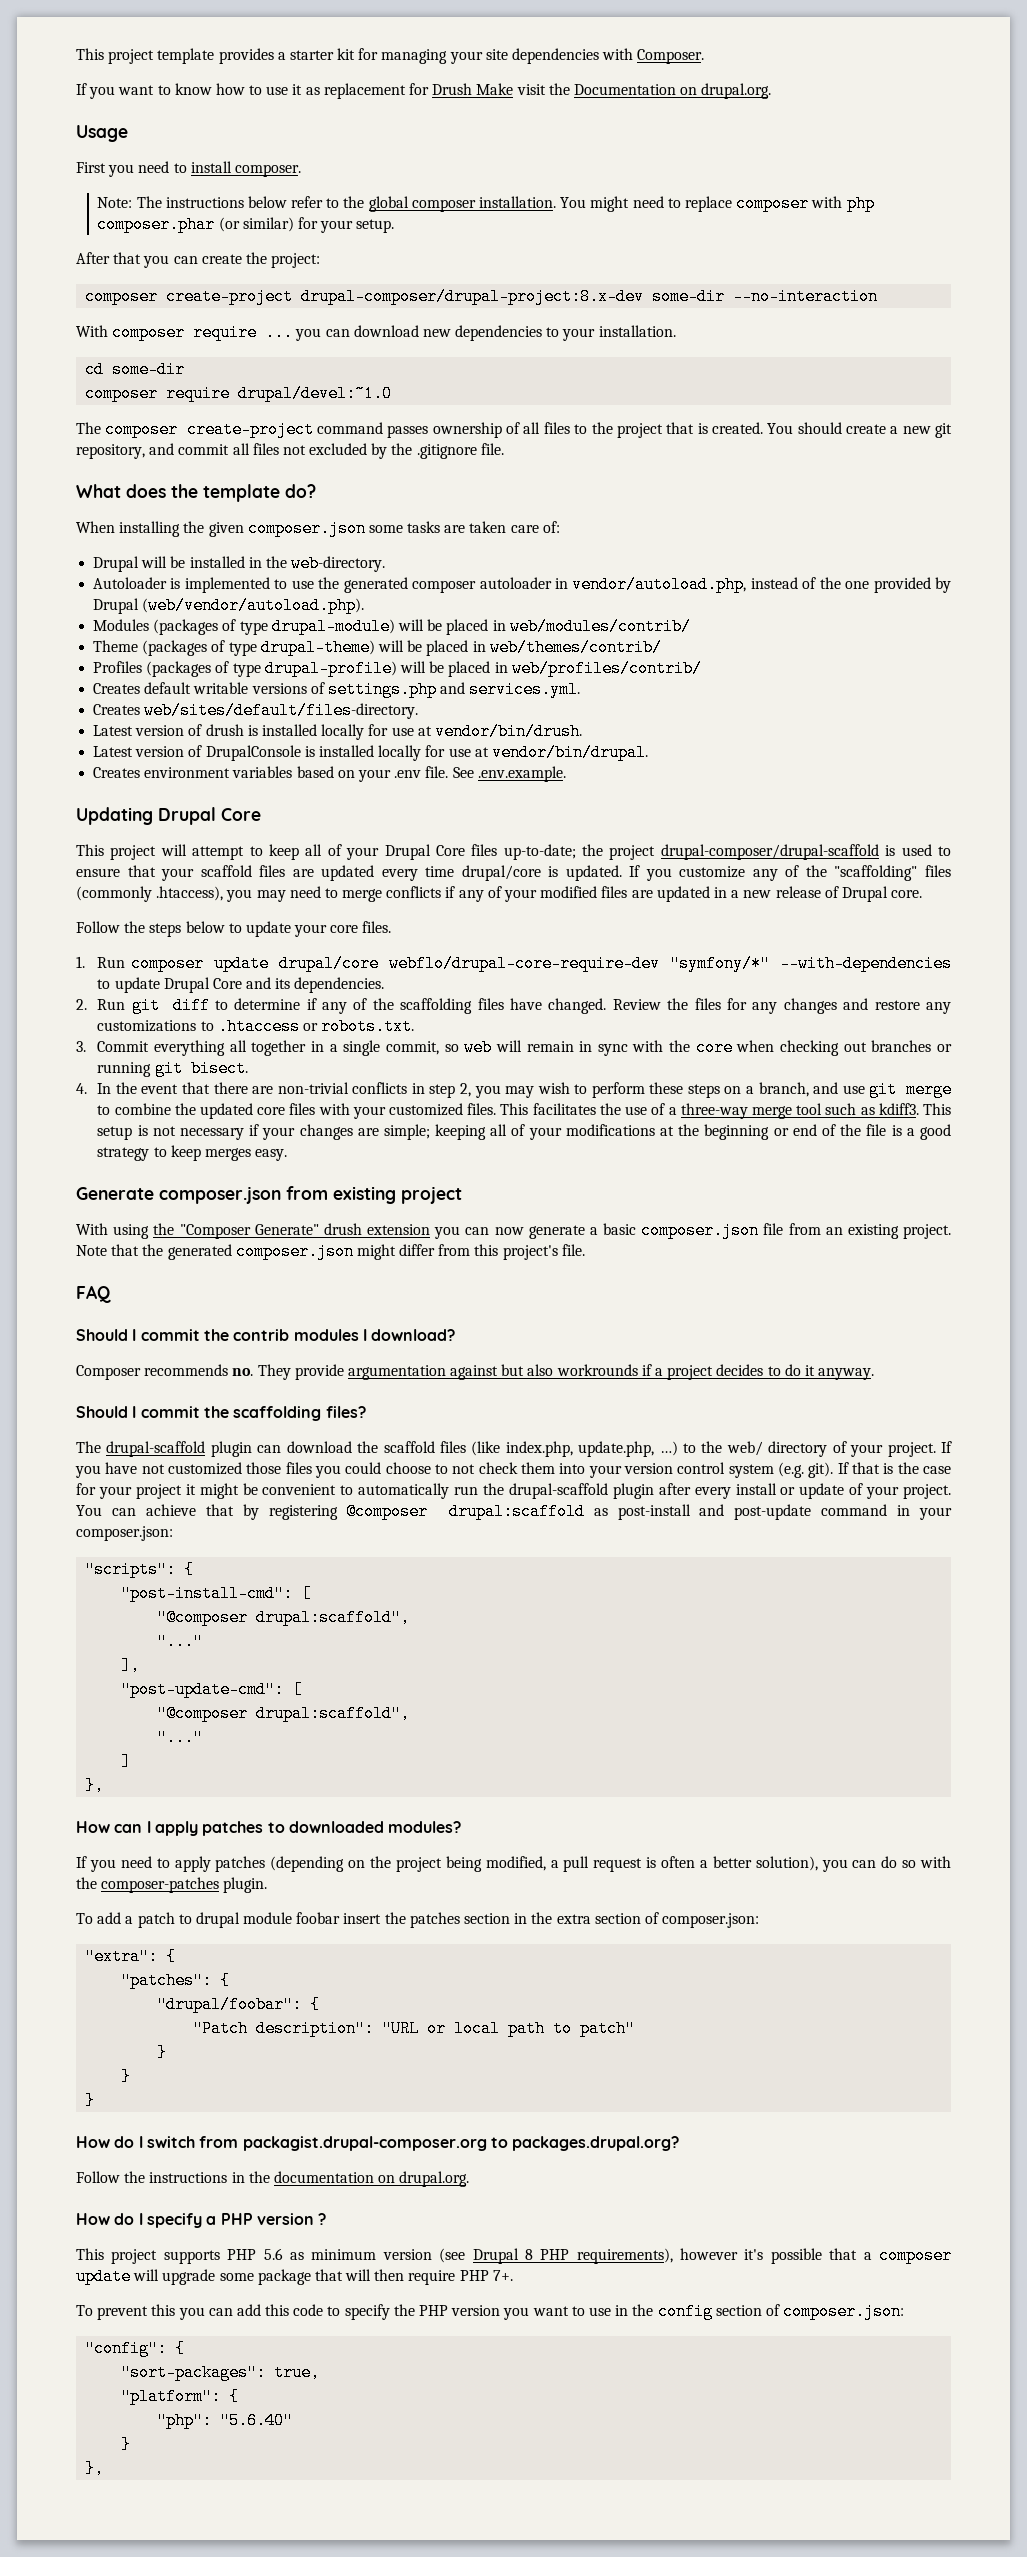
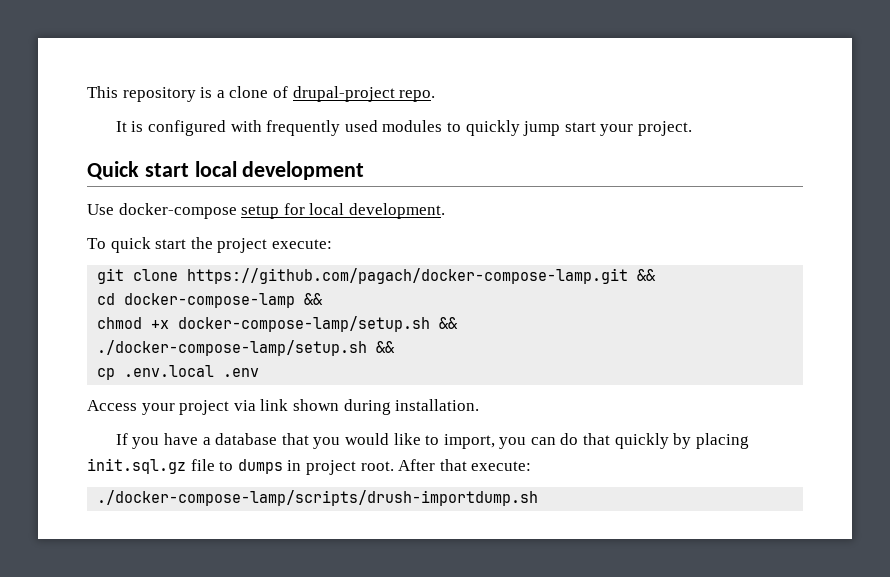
- This project template provides a starter kit for managing your site dependencies with Composer.
- If you want to know how to use it as replacement for Drush Make visit the Documentation on drupal.org.
- Usage
- First you need to install composer.
- Note: The instructions below refer to the global composer installation. You might need to replace composer with php composer.phar (or similar) for your setup.
- After that you can create the project:
- composer create-project drupal-composer/drupal-project:8.x-dev some-dir --no-interaction
- With composer require ... you can download new dependencies to your installation.
- cd some-dir
- composer require drupal/devel:~1.0
- The composer create-project command passes ownership of all files to the project that is created. You should create a new git repository, and commit all files not excluded by the .gitignore file.
- What does the template do?
- When installing the given composer.json some tasks are taken care of:
- Drupal will be installed in the web-directory.
- Autoloader is implemented to use the generated composer autoloader in vendor/autoload.php, instead of the one provided by Drupal (web/vendor/autoload.php).
- Modules (packages of type drupal-module) will be placed in web/modules/contrib/
- Theme (packages of type drupal-theme) will be placed in web/themes/contrib/
- Profiles (packages of type drupal-profile) will be placed in web/profiles/contrib/
- Creates default writable versions of settings.php and services.yml.
- Creates web/sites/default/files-directory.
- Latest version of drush is installed locally for use at vendor/bin/drush.
- Latest version of DrupalConsole is installed locally for use at vendor/bin/drupal.
- Creates environment variables based on your .env file. See .env.example.
- Updating Drupal Core
- This project will attempt to keep all of your Drupal Core files up-to-date; the project drupal-composer/drupal-scaffold is used to ensure that your scaffold files are updated every time drupal/core is updated. If you customize any of the "scaffolding" files (commonly .htaccess), you may need to merge conflicts if any of your modified files are updated in a new release of Drupal core.
- Follow the steps below to update your core files.
- 1. Run composer update drupal/core webflo/drupal-core-require-dev "symfony/*" --with-dependencies to update Drupal Core and its dependencies.
- 2. Run git diff to determine if any of the scaffolding files have changed. Review the files for any changes and restore any customizations to .htaccess or robots.txt.
- 3. Commit everything all together in a single commit, so web will remain in sync with the core when checking out branches or running git bisect.
- 4. In the event that there are non-trivial conflicts in step 2, you may wish to perform these steps on a branch, and use git merge to combine the updated core files with your customized files. This facilitates the use of a three-way merge tool such as kdiff3. This setup is not necessary if your changes are simple; keeping all of your modifications at the beginning or end of the file is a good strategy to keep merges easy.
- Generate composer.json from existing project
- With using the "Composer Generate" drush extension you can now generate a basic composer.json file from an existing project. Note that the generated composer.json might differ from this project's file.
- FAQ
- Should I commit the contrib modules I download?
- Composer recommends no. They provide argumentation against but also workrounds if a project decides to do it anyway.
- Should I commit the scaffolding files?
- The drupal-scaffold plugin can download the scaffold files (like index.php, update.php, …) to the web/ directory of your project. If you have not customized those files you could choose to not check them into your version control system (e.g. git). If that is the case for your project it might be convenient to automatically run the drupal-scaffold plugin after every install or update of your project. You can achieve that by registering @composer drupal:scaffold as post-install and post-update command in your composer.json:
- "scripts": {
- "post-install-cmd": [
- "@composer drupal:scaffold",
- "..."
- ],
- "post-update-cmd": [
- "@composer drupal:scaffold",
- "..."
- ]
- },
- How can I apply patches to downloaded modules?
- If you need to apply patches (depending on the project being modified, a pull request is often a better solution), you can do so with the composer-patches plugin.
- To add a patch to drupal module foobar insert the patches section in the extra section of composer.json:
- "extra": {
- "patches": {
- "drupal/foobar": {
- "Patch description": "URL or local path to patch"
- }
- }
- }
- How do I switch from packagist.drupal-composer.org to packages.drupal.org?
- Follow the instructions in the documentation on drupal.org.
- How do I specify a PHP version ?
- This project supports PHP 5.6 as minimum version (see Drupal 8 PHP requirements), however it's possible that a composer update will upgrade some package that will then require PHP 7+.
- To prevent this you can add this code to specify the PHP version you want to use in the config section of composer.json:
- "config": {
- "sort-packages": true,
- "platform": {
- "php": "5.6.40"
- }
- },
+ This repository is a clone of drupal-project repo.
+ It is configured with frequently used modules to quickly jump start your project.
+ Quick start local development
+ Use docker-compose setup for local development.
+ To quick start the project execute:
+ git clone https://github.com/pagach/docker-compose-lamp.git &&
+ cd docker-compose-lamp &&
+ chmod +x docker-compose-lamp/setup.sh &&
+ ./docker-compose-lamp/setup.sh &&
+ cp .env.local .env
+ Access your project via link shown during installation.
+ If you have a database that you would like to import, you can do that quickly by placing init.sql.gz file to dumps in project root. After that execute:
+ ./docker-compose-lamp/scripts/drush-importdump.sh

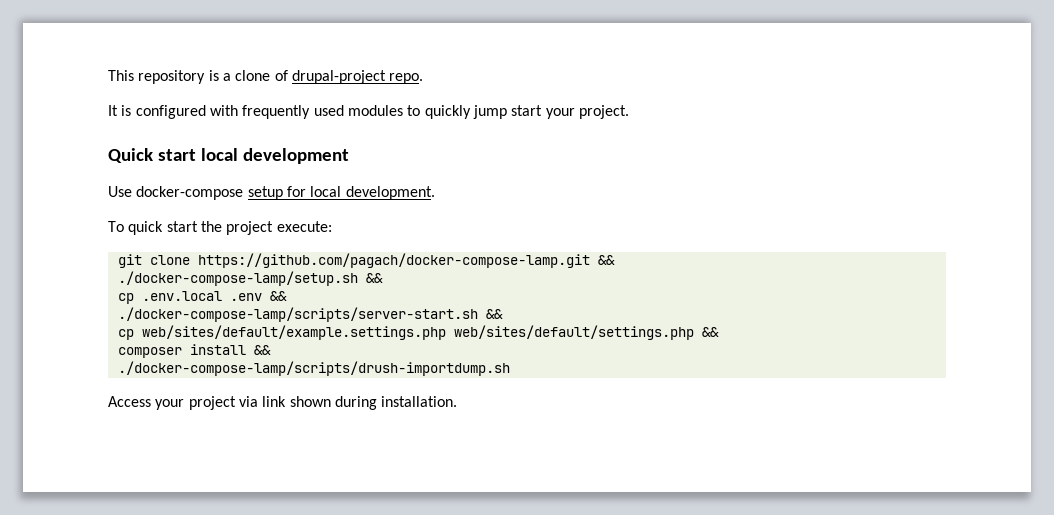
- cd docker-compose-lamp &&
- chmod +x docker-compose-lamp/setup.sh &&
- cp .env.local .env
+ cp .env.local .env &&
+ ./docker-compose-lamp/scripts/server-start.sh &&
+ cp web/sites/default/example.settings.php web/sites/default/settings.php &&
+ composer install &&
+ ./docker-compose-lamp/scripts/drush-importdump.sh
- If you have a database that you would like to import, you can do that quickly by placing init.sql.gz file to dumps in project root. After that execute:
- ./docker-compose-lamp/scripts/drush-importdump.sh

